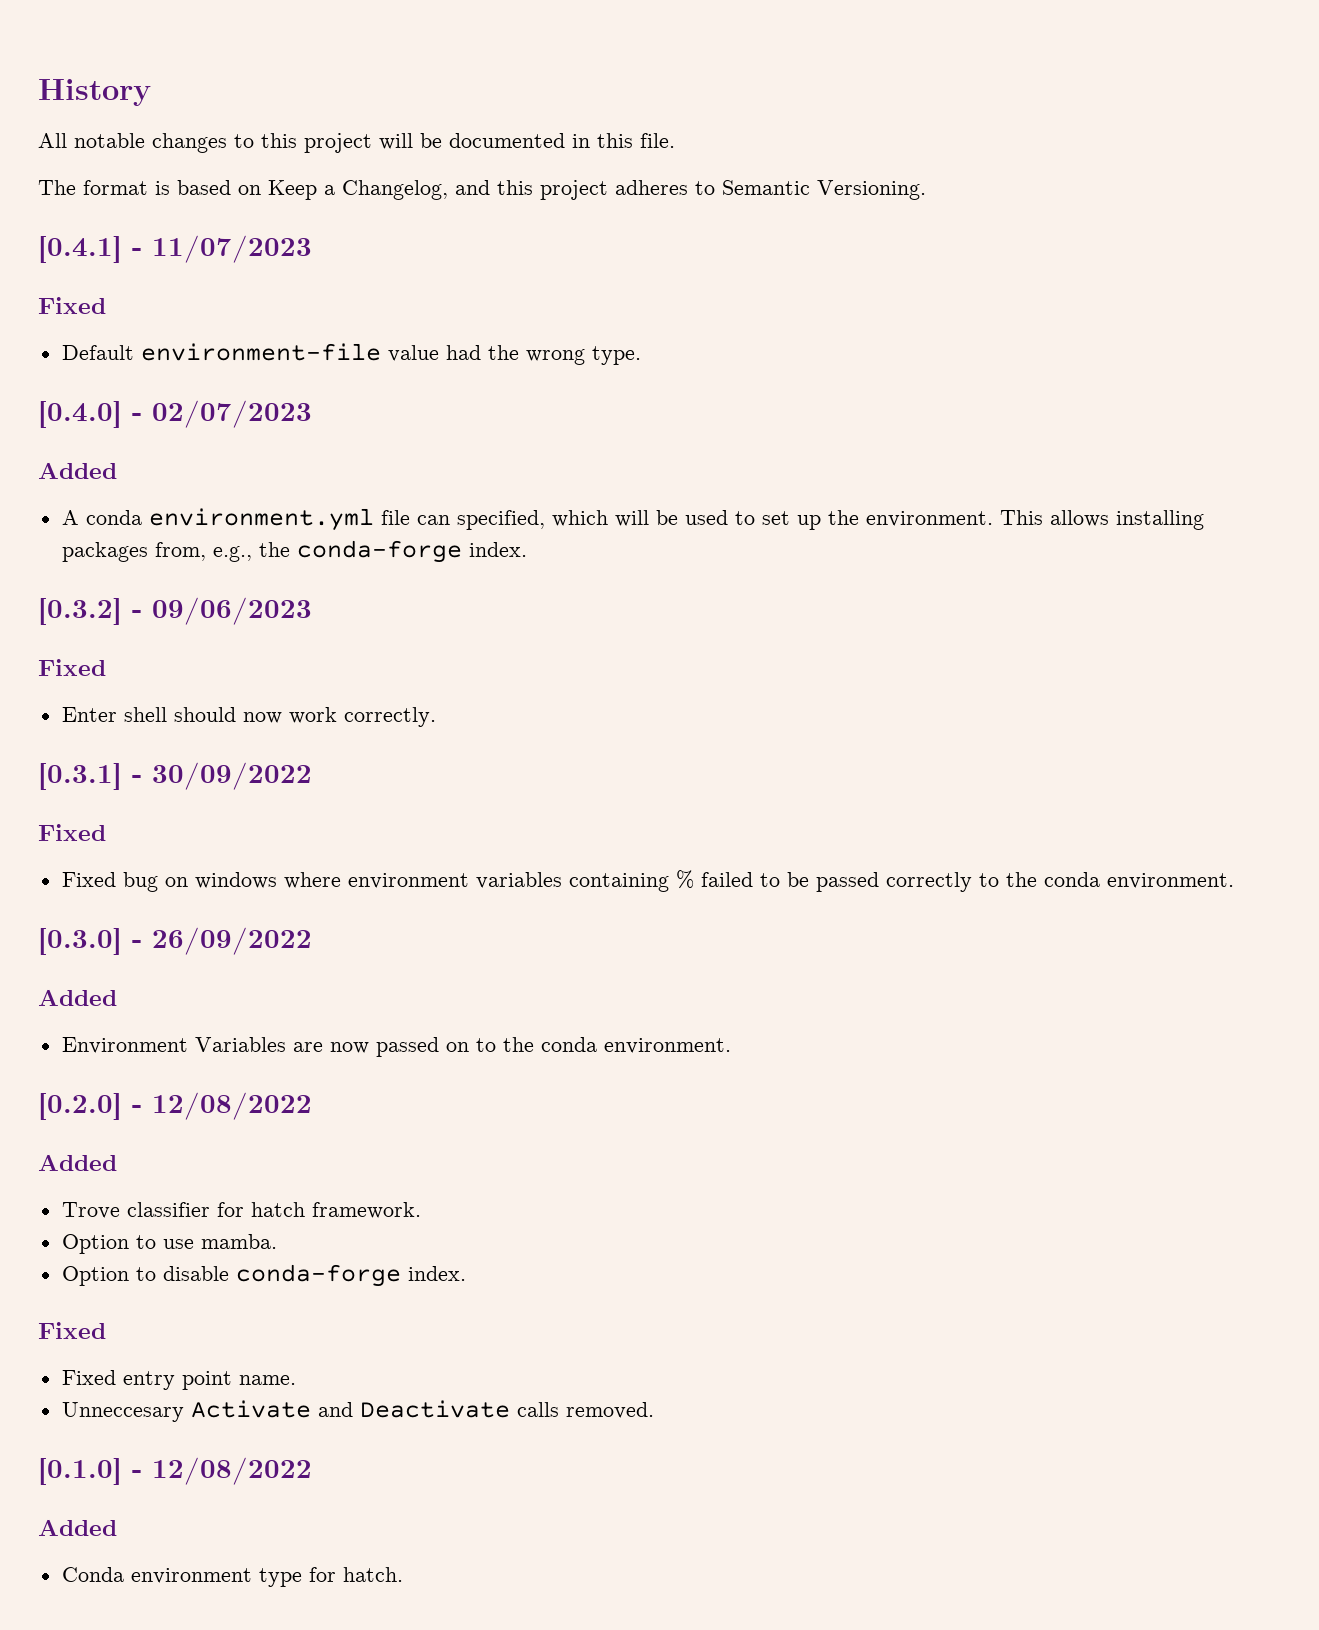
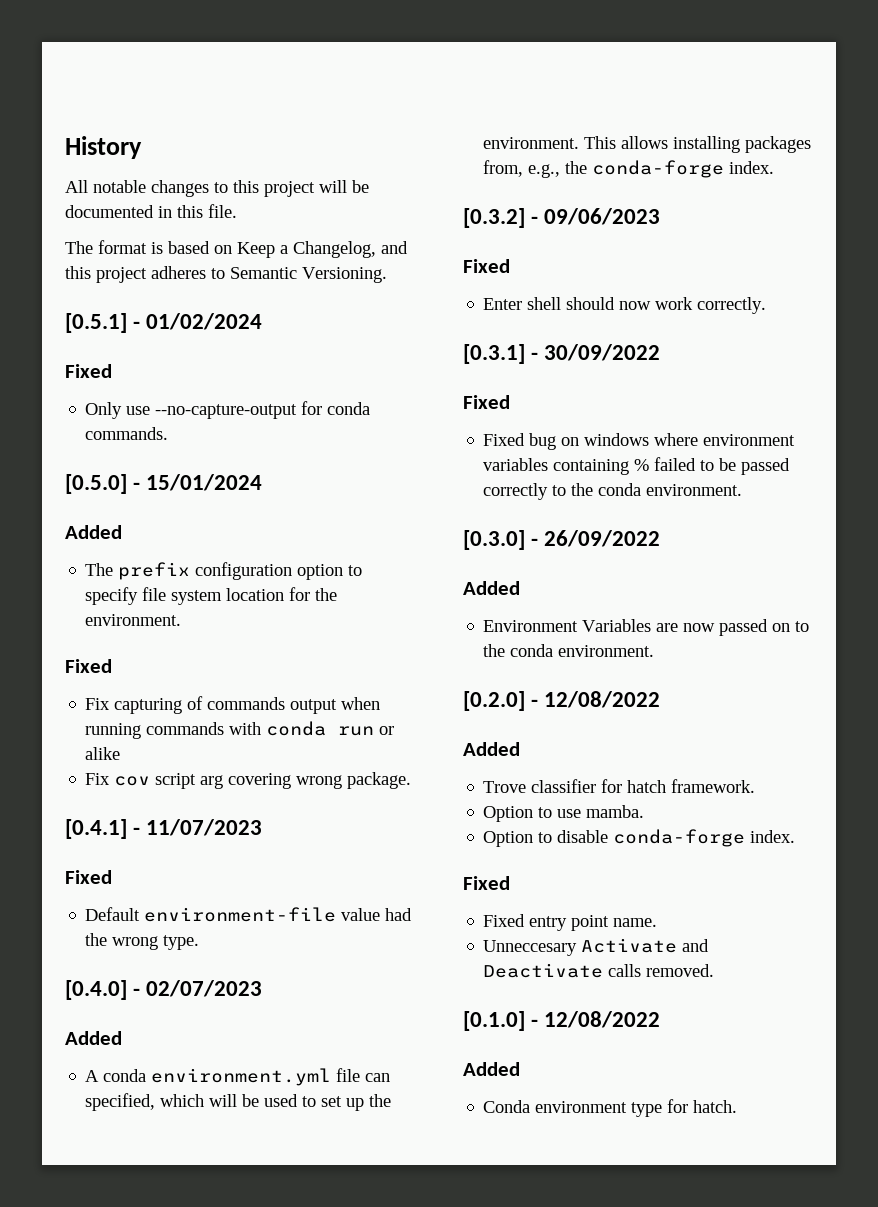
+ [0.5.1] - 01/02/2024
+ Fixed
+ Only use --no-capture-output for conda commands.
+ [0.5.0] - 15/01/2024
+ Added
+ The prefix configuration option to specify file system location for the environment.
+ Fixed
+ Fix capturing of commands output when running commands with conda run or alike
+ Fix cov script arg covering wrong package.

